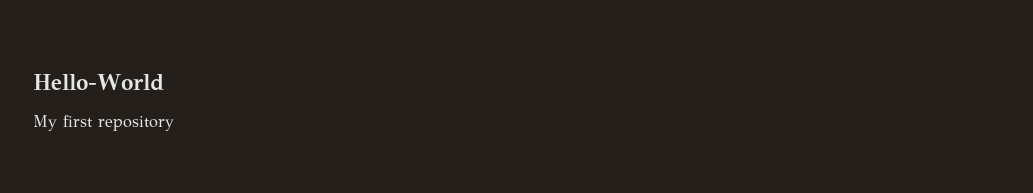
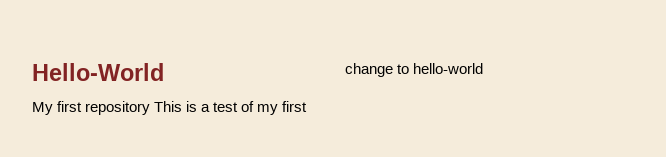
- My first repository
+ My first repository This is a test of my first change to hello-world

